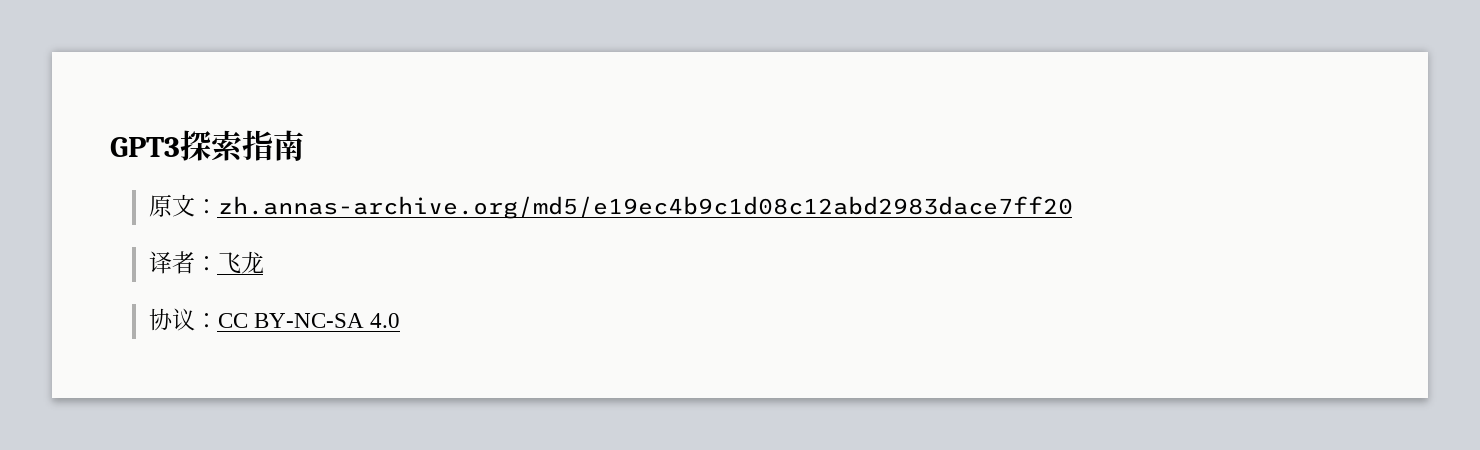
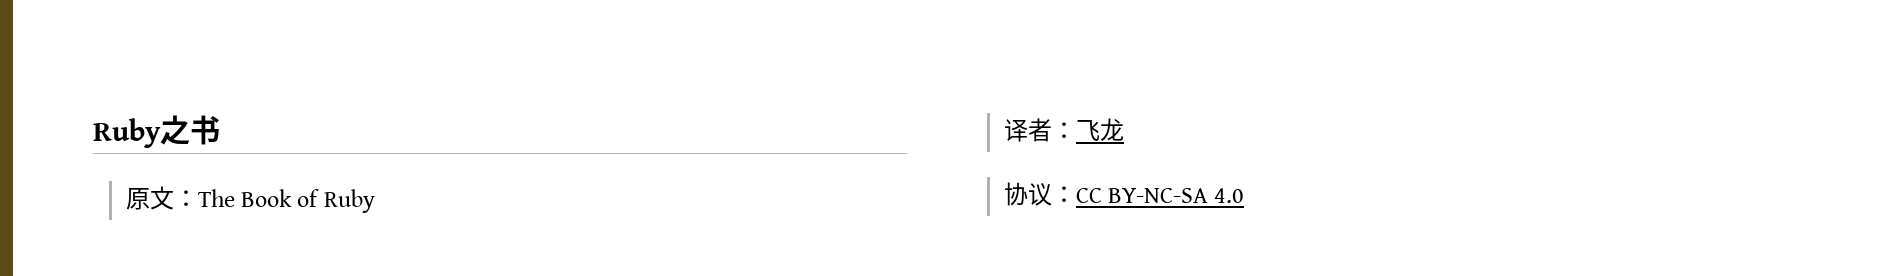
- GPT3探索指南
+ Ruby之书
- 原文：zh.annas-archive.org/md5/e19ec4b9c1d08c12abd2983dace7ff20
+ 原文：The Book of Ruby

